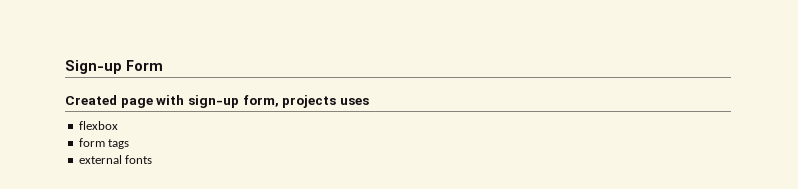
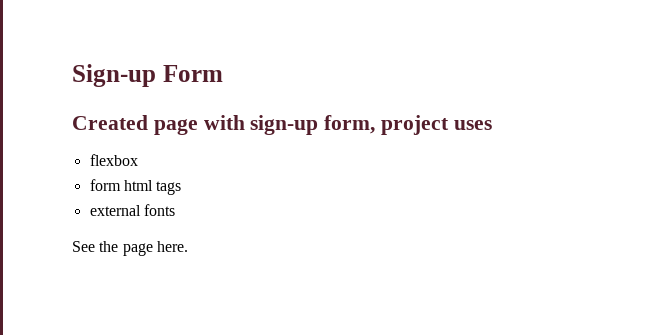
- Created page with sign-up form, projects uses
+ Created page with sign-up form, project uses
- form tags
+ form html tags
+ See the page here.

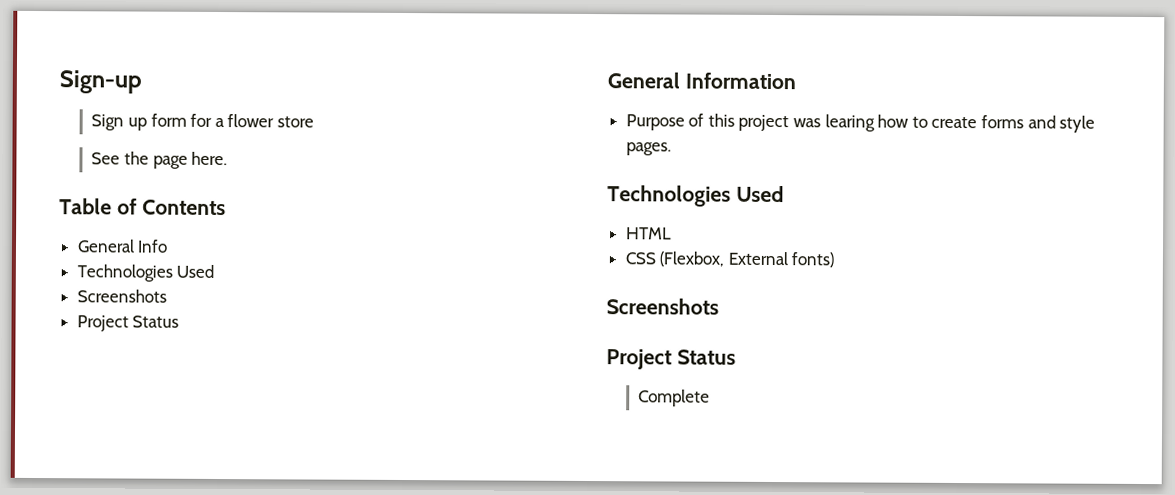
- Sign-up Form
- Created page with sign-up form, project uses
- flexbox
- form html tags
- external fonts
+ Sign-up
+ Sign up form for a flower store
  See the page here.
+ Table of Contents
+ General Info
+ Technologies Used
+ Screenshots
+ Project Status
+ General Information
+ Purpose of this project was learing how to create forms and style pages.
+ Technologies Used
+ HTML
+ CSS (Flexbox, External fonts)
+ Screenshots
+ Project Status
+ Complete

